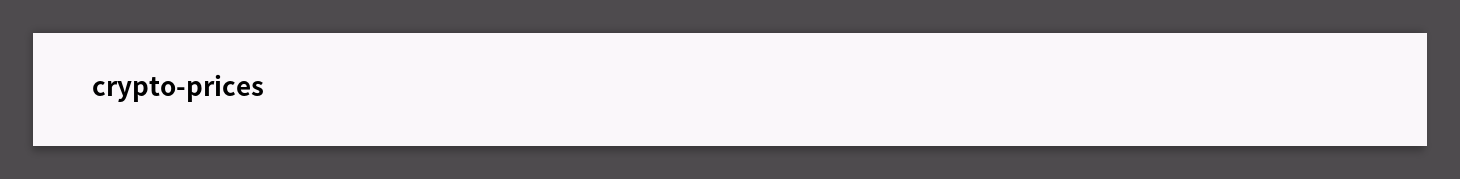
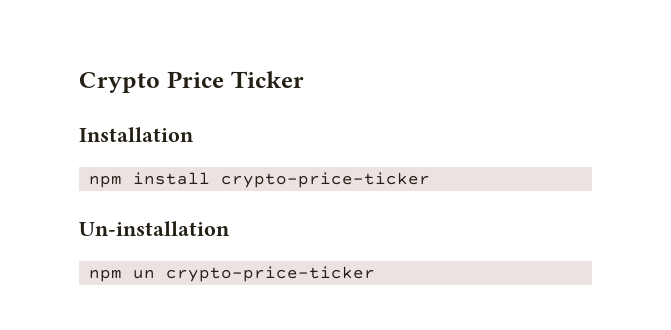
- crypto-prices
+ Crypto Price Ticker
+ Installation
+ npm install crypto-price-ticker
+ Un-installation
+ npm un crypto-price-ticker

